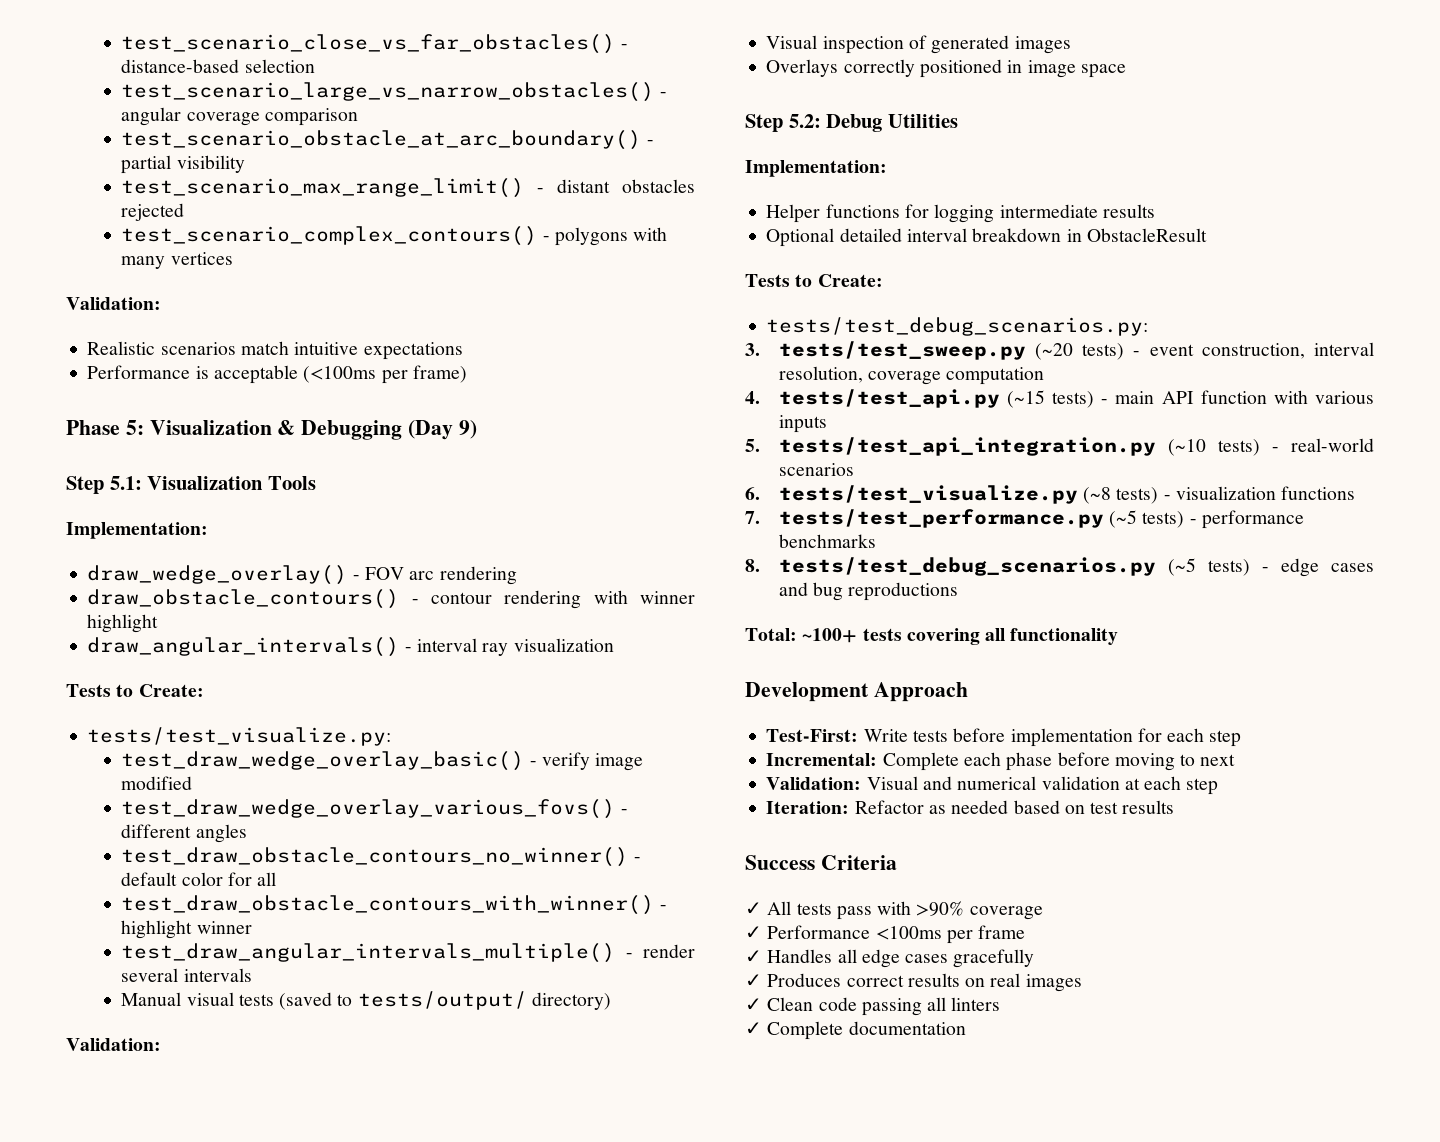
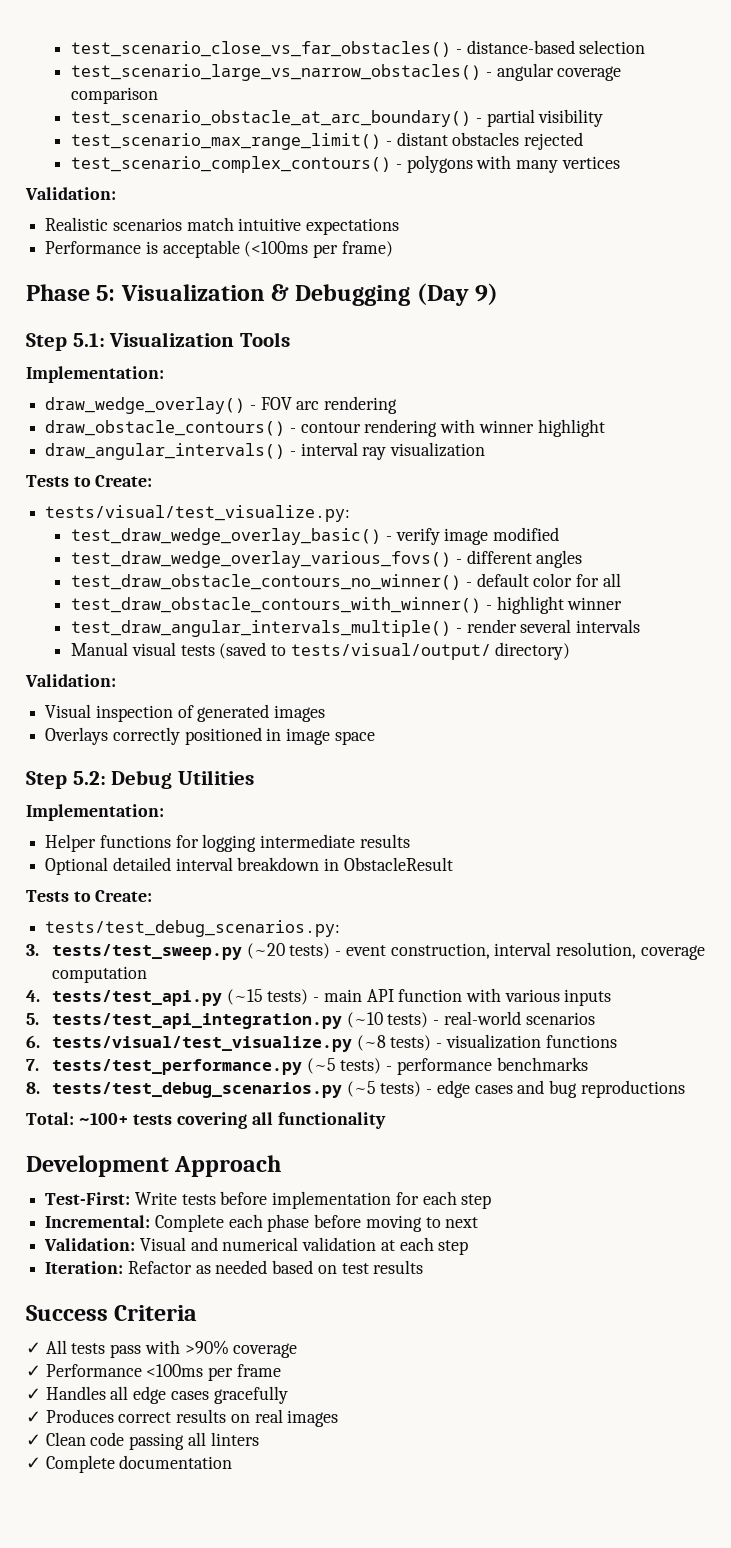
- tests/test_visualize.py:
+ tests/visual/test_visualize.py:
- Manual visual tests (saved to tests/output/ directory)
+ Manual visual tests (saved to tests/visual/output/ directory)
- 6. tests/test_visualize.py (~8 tests) - visualization functions
+ 6. tests/visual/test_visualize.py (~8 tests) - visualization functions

